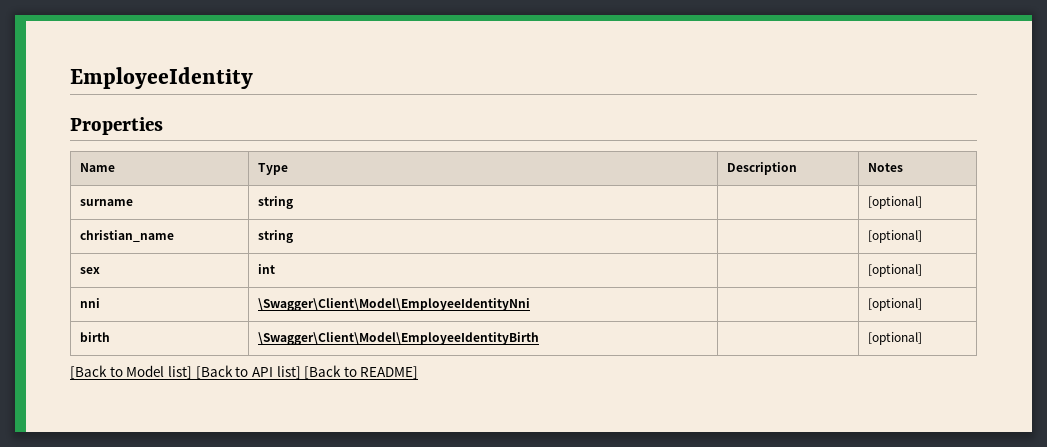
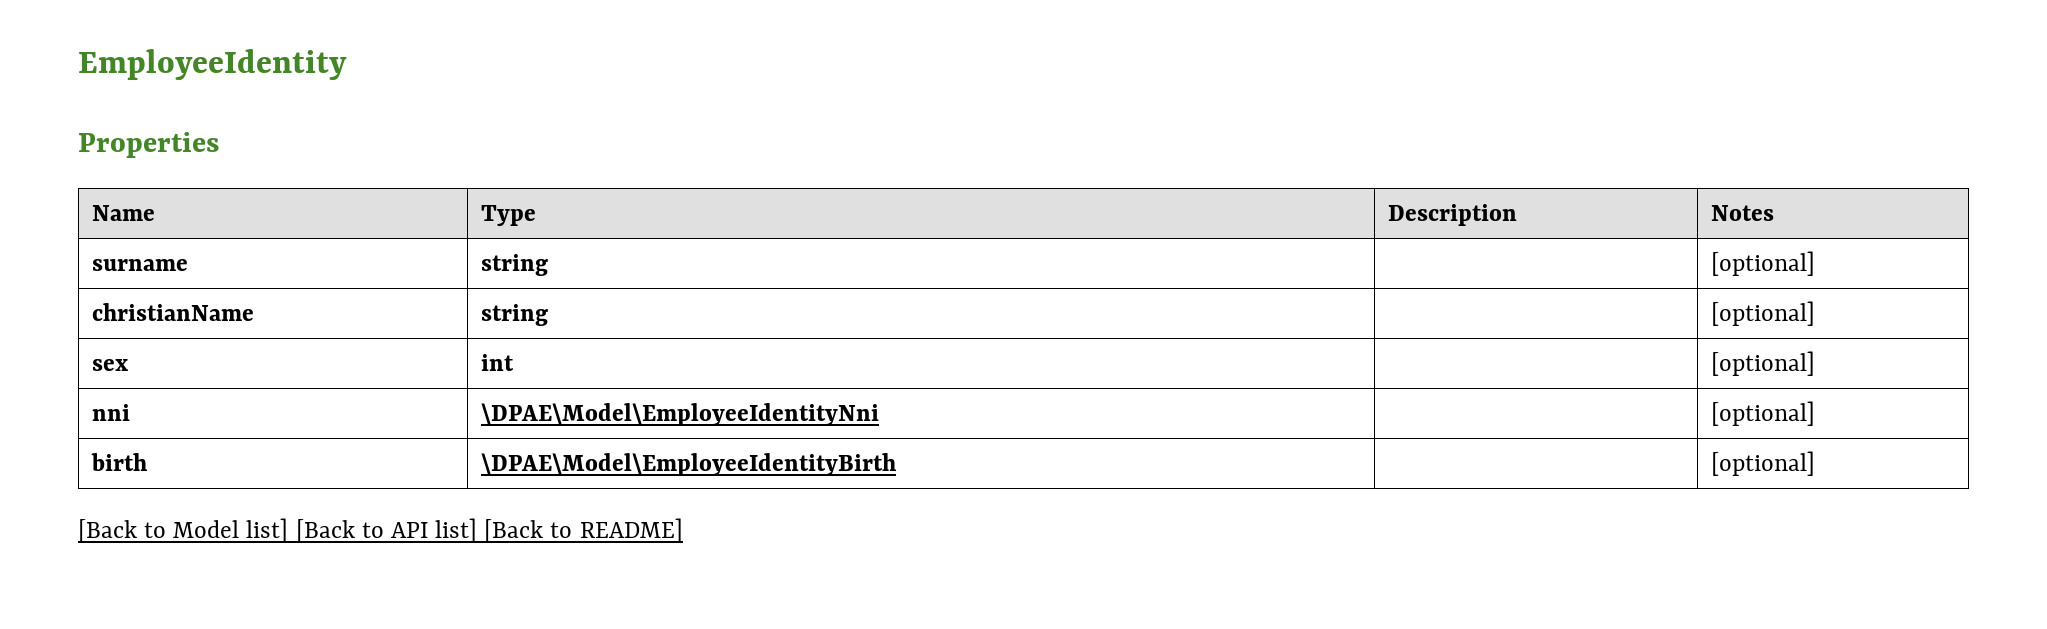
- christian_name | string | | [optional]
+ christianName | string | | [optional]
- nni | \Swagger\Client\Model\EmployeeIdentityNni | | [optional]
+ nni | \DPAE\Model\EmployeeIdentityNni | | [optional]
- birth | \Swagger\Client\Model\EmployeeIdentityBirth | | [optional]
+ birth | \DPAE\Model\EmployeeIdentityBirth | | [optional]

